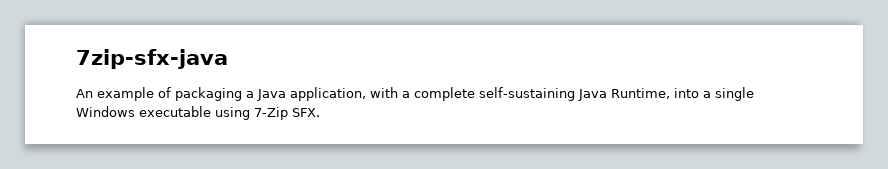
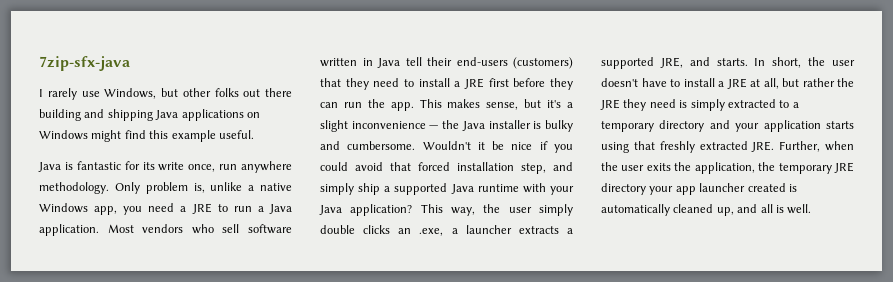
- An example of packaging a Java application, with a complete self-sustaining Java Runtime, into a single Windows executable using 7-Zip SFX.
+ I rarely use Windows, but other folks out there building and shipping Java applications on Windows might find this example useful.
+ Java is fantastic for its write once, run anywhere methodology. Only problem is, unlike a native Windows app, you need a JRE to run a Java application. Most vendors who sell software written in Java tell their end-users (customers) that they need to install a JRE first before they can run the app. This makes sense, but it's a slight inconvenience — the Java installer is bulky and cumbersome. Wouldn't it be nice if you could avoid that forced installation step, and simply ship a supported Java runtime with your Java application? This way, the user simply double clicks an .exe, a launcher extracts a supported JRE, and starts. In short, the user doesn't have to install a JRE at all, but rather the JRE they need is simply extracted to a temporary directory and your application starts using that freshly extracted JRE. Further, when the user exits the application, the temporary JRE directory your app launcher created is automatically cleaned up, and all is well.

